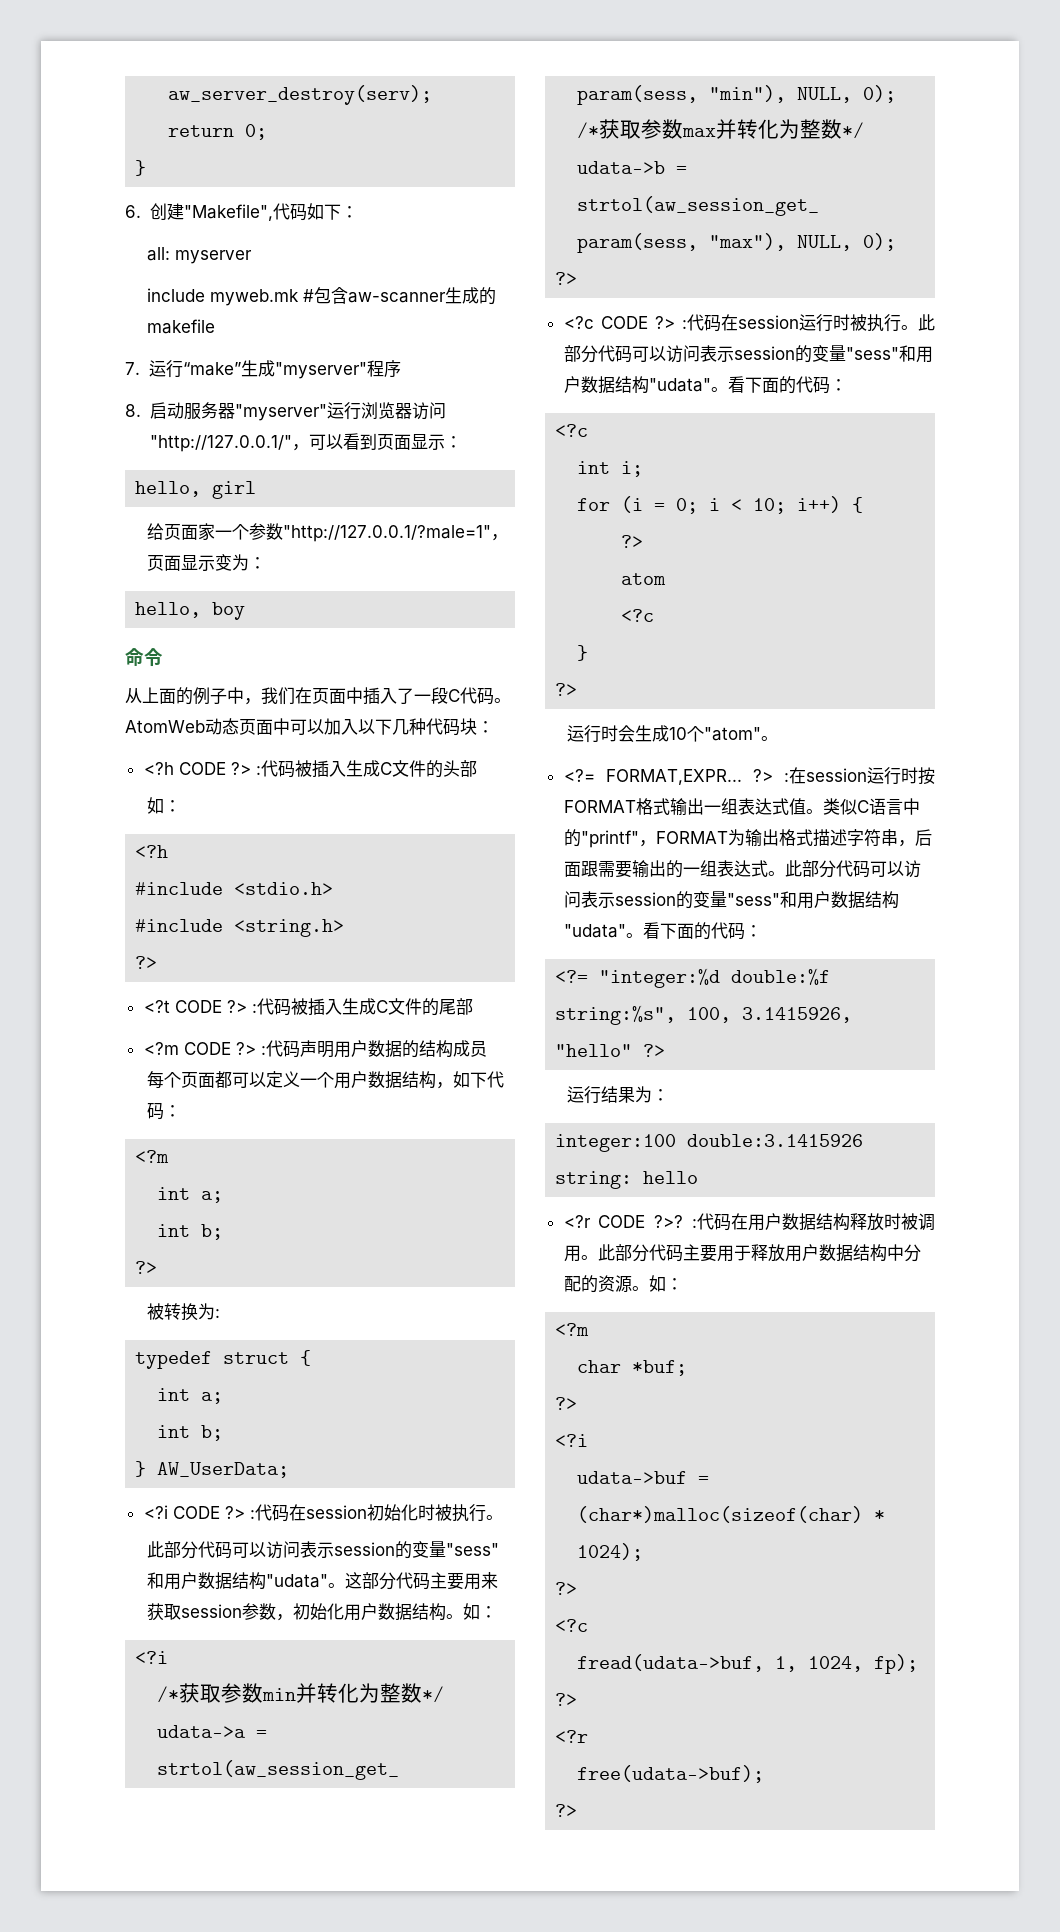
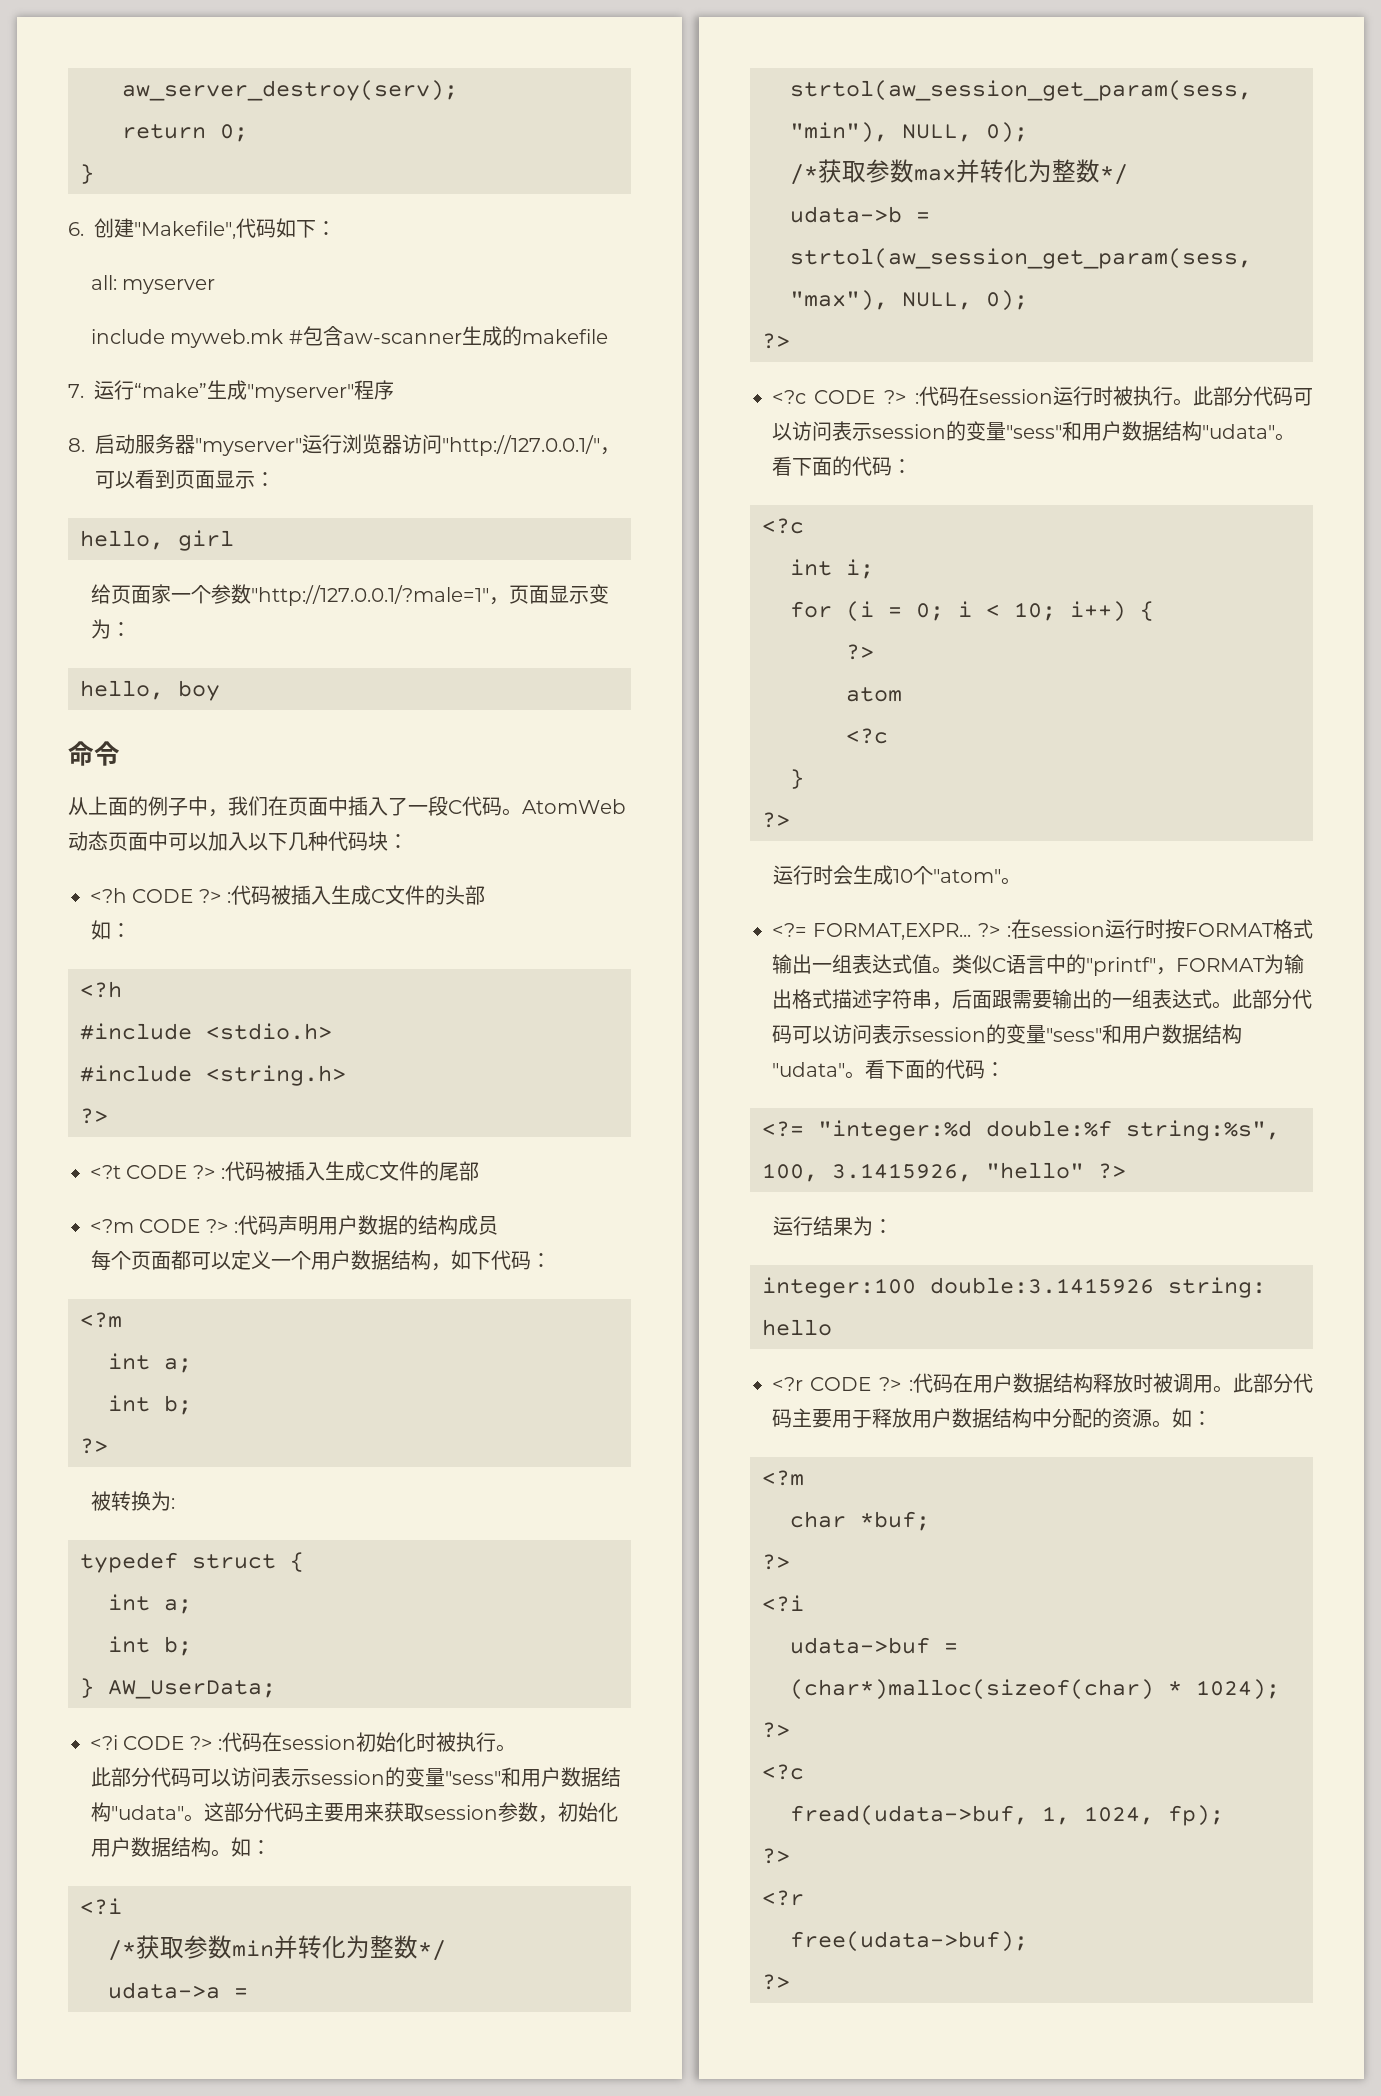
- <?r CODE ?>? :代码在用户数据结构释放时被调用。
+ <?r CODE ?> :代码在用户数据结构释放时被调用。

